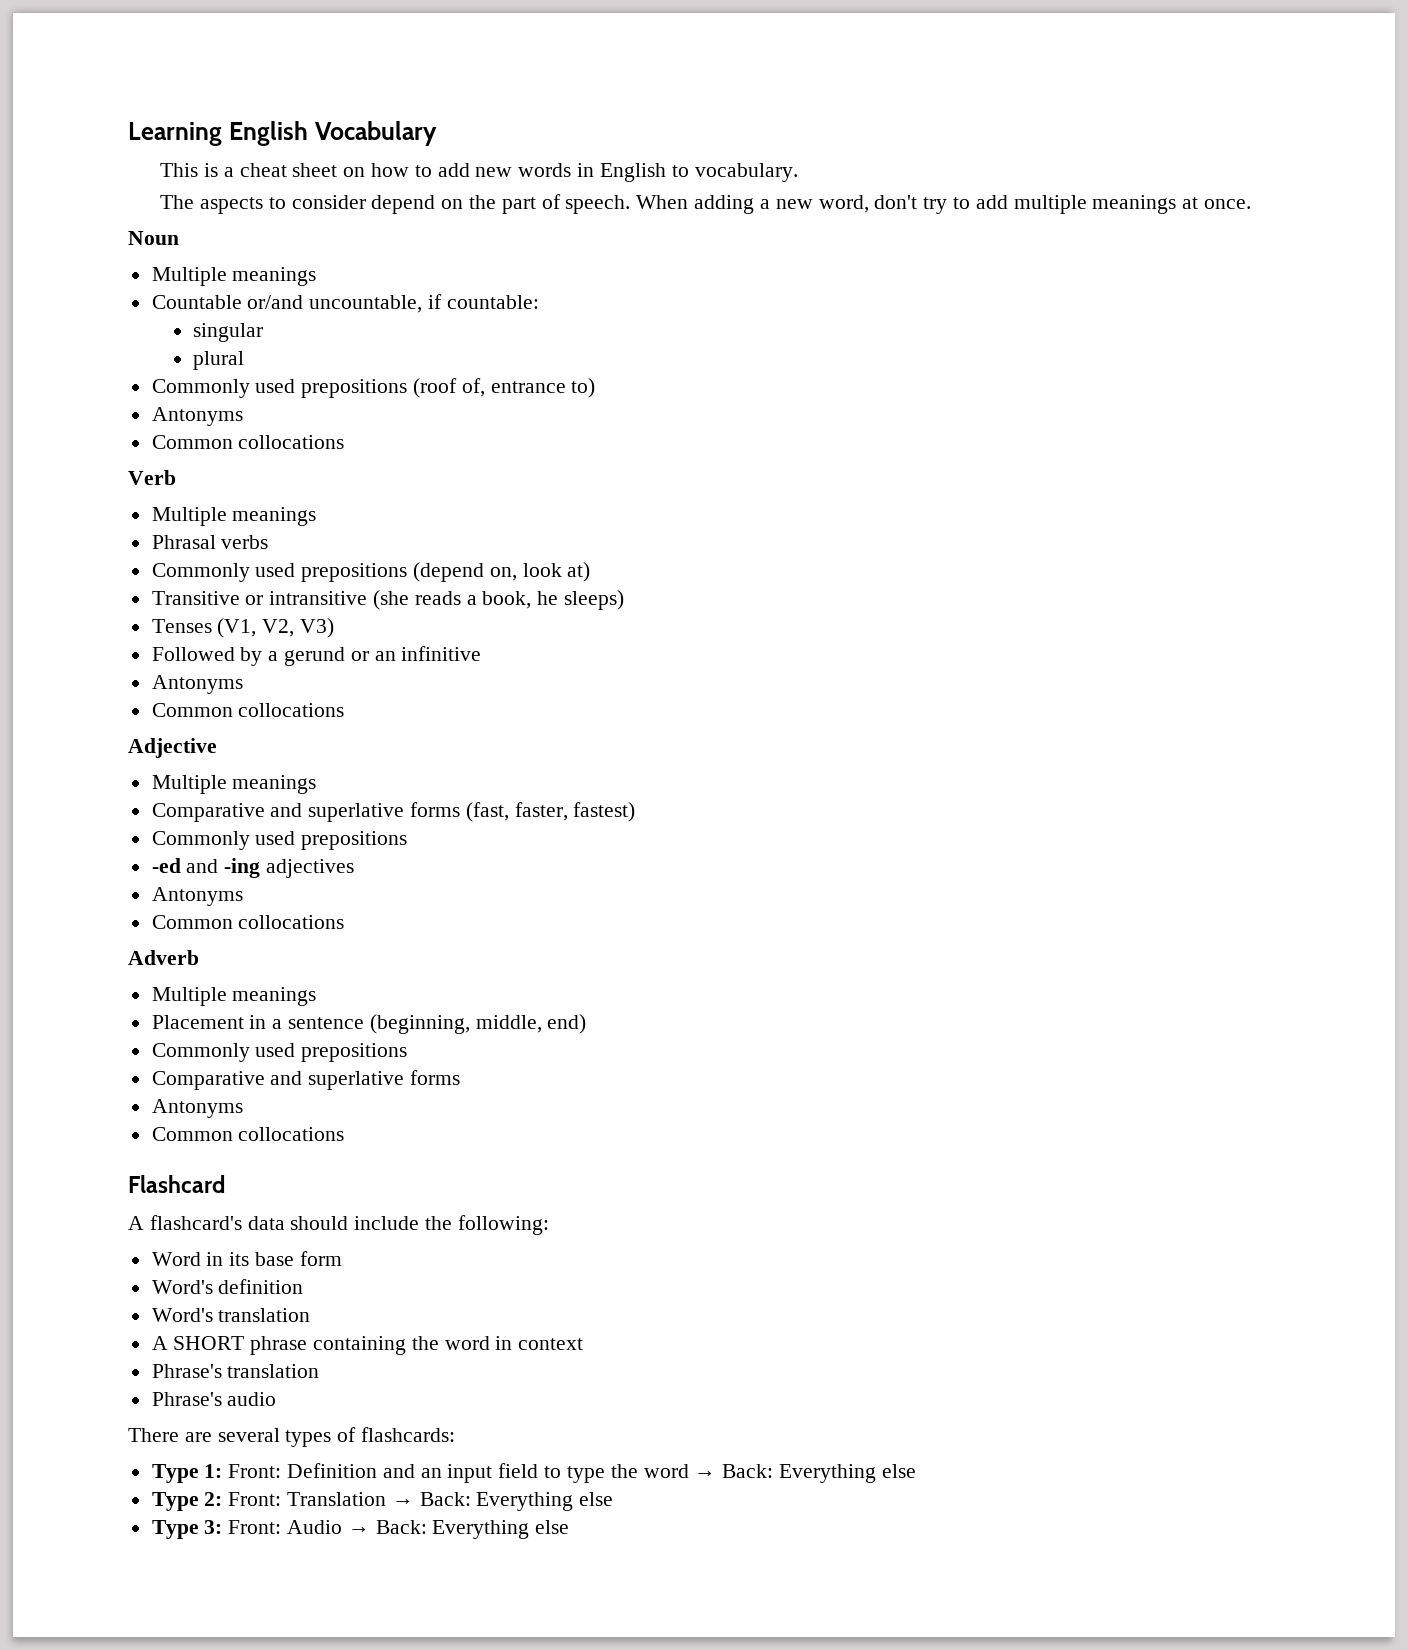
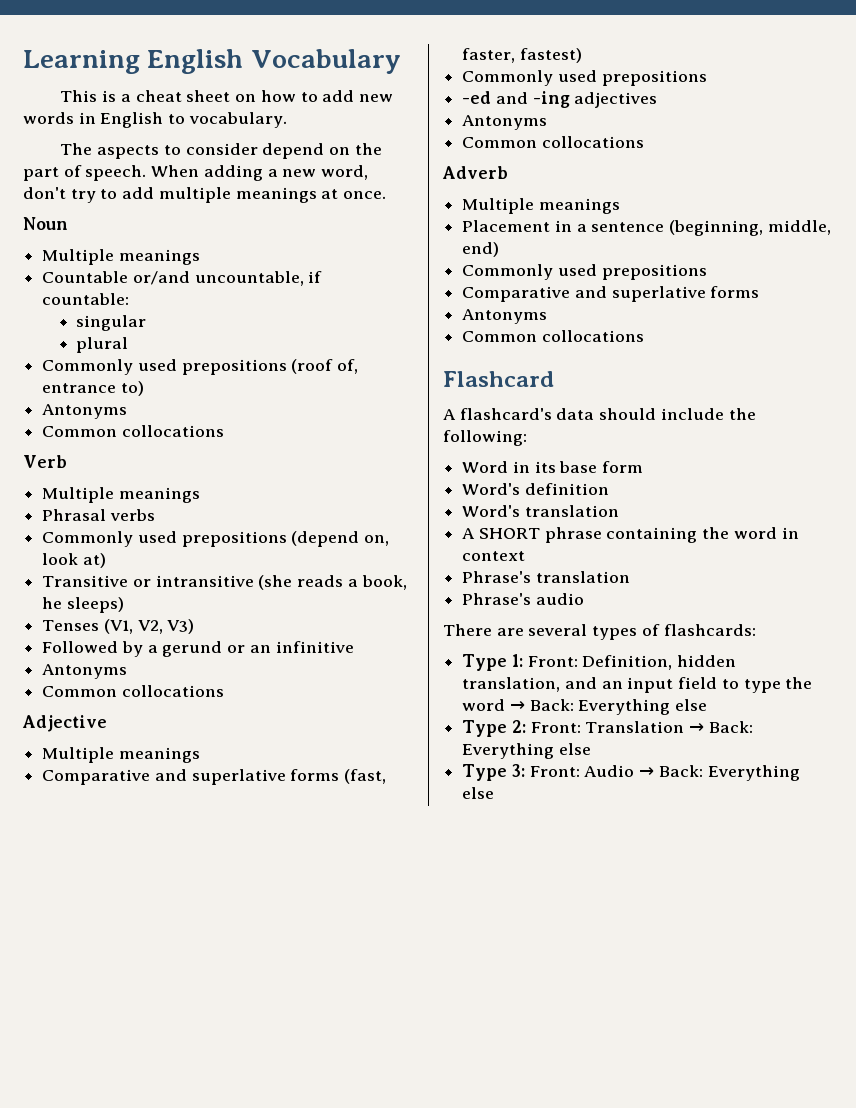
- Type 1: Front: Definition and an input field to type the word → Back: Everything else
+ Type 1: Front: Definition, hidden translation, and an input field to type the word → Back: Everything else

